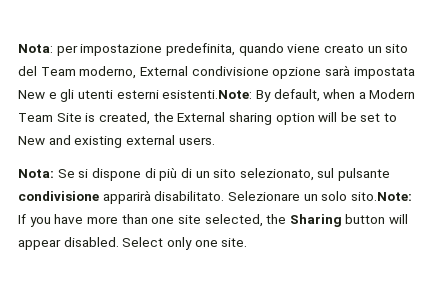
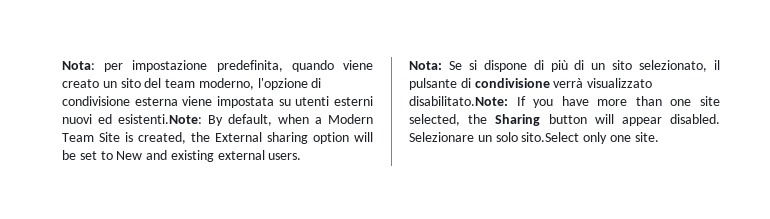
- Nota: per impostazione predefinita, quando viene creato un sito del Team moderno, External condivisione opzione sarà impostata New e gli utenti esterni esistenti.Note: By default, when a Modern Team Site is created, the External sharing option will be set to New and existing external users.
+ Nota: per impostazione predefinita, quando viene creato un sito del team moderno, l'opzione di condivisione esterna viene impostata su utenti esterni nuovi ed esistenti.Note: By default, when a Modern Team Site is created, the External sharing option will be set to New and existing external users.
- Nota: Se si dispone di più di un sito selezionato, sul pulsante condivisione apparirà disabilitato. Selezionare un solo sito.Note: If you have more than one site selected, the Sharing button will appear disabled.
+ Nota: Se si dispone di più di un sito selezionato, il pulsante di condivisione verrà visualizzato disabilitato.Note: If you have more than one site selected, the Sharing button will appear disabled.
- Select only one site.
+ Selezionare un solo sito.Select only one site.

